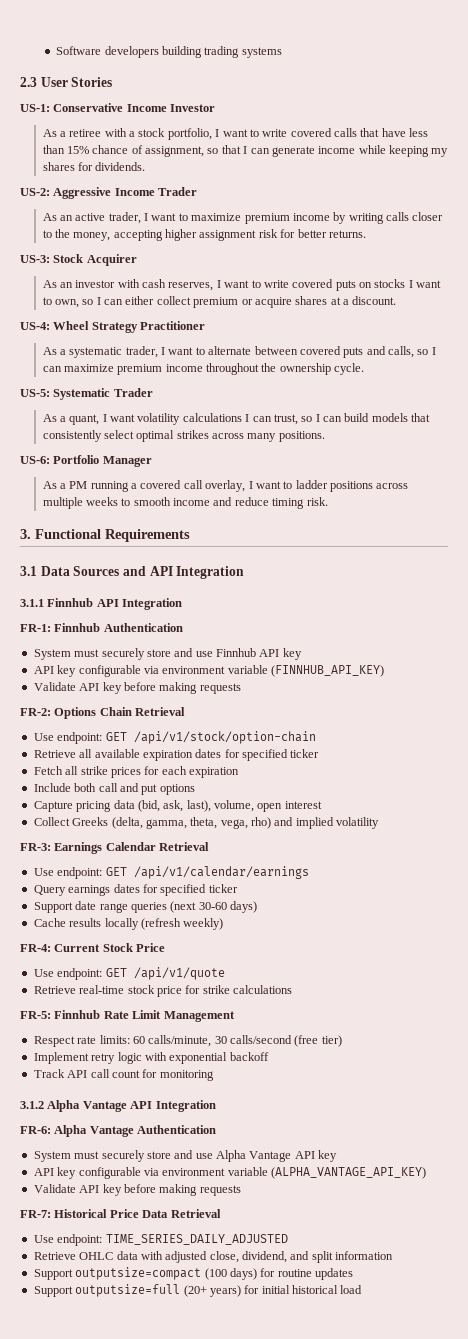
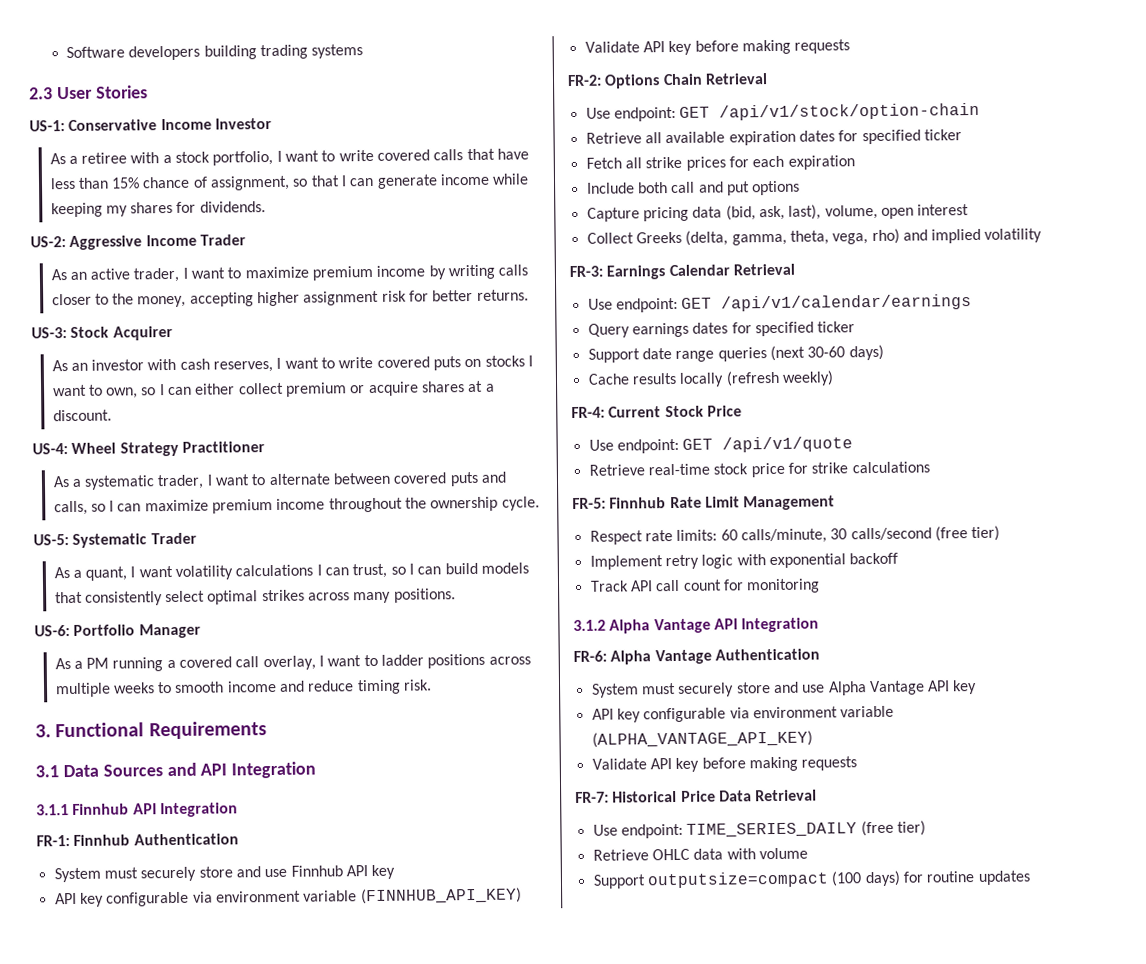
- Use endpoint: TIME_SERIES_DAILY_ADJUSTED
+ Use endpoint: TIME_SERIES_DAILY (free tier)
- Retrieve OHLC data with adjusted close, dividend, and split information
+ Retrieve OHLC data with volume
- Support outputsize=full (20+ years) for initial historical load

